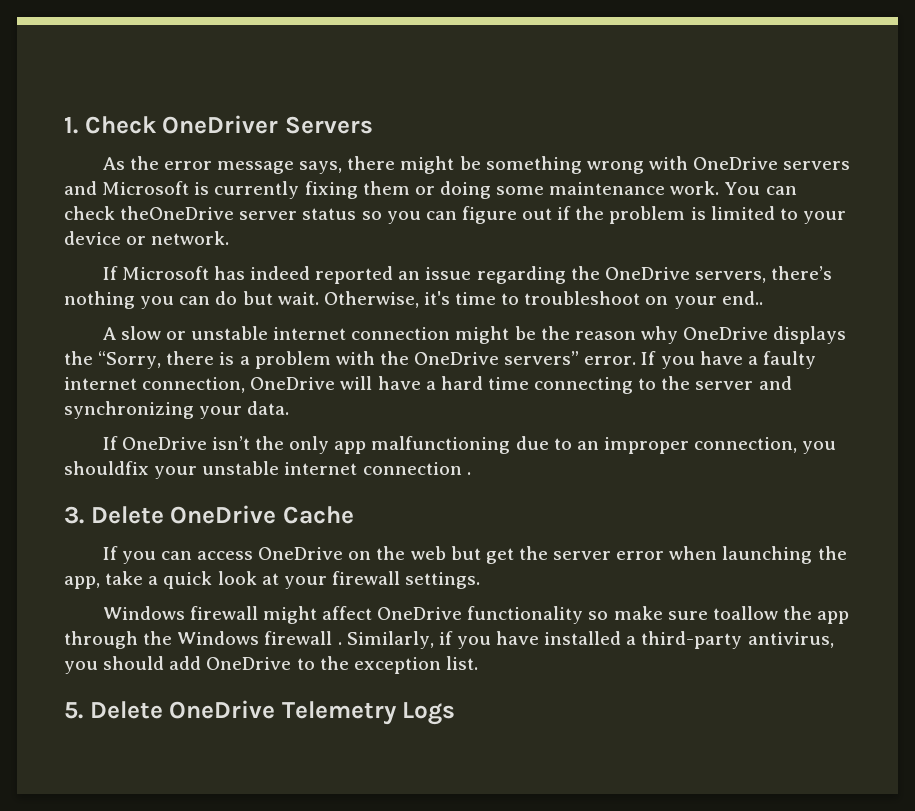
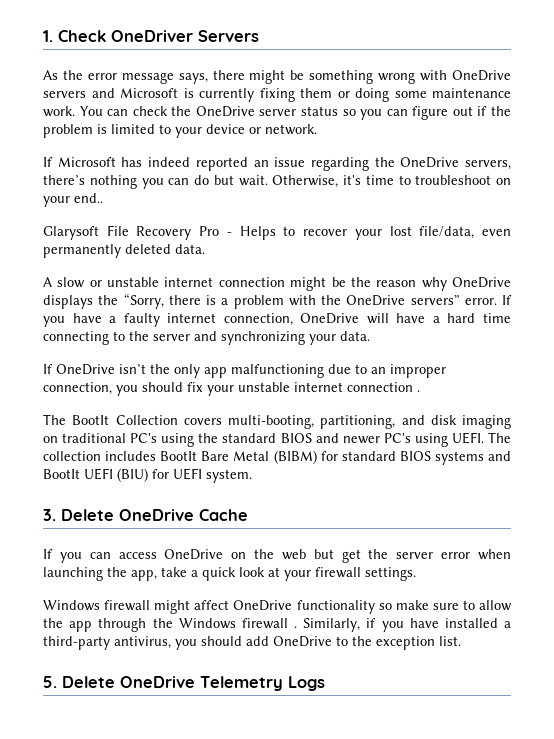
- You can check theOneDrive server status so you can figure out if the problem is limited to your device or network.
+ You can check the OneDrive server status so you can figure out if the problem is limited to your device or network.
+ Glarysoft File Recovery Pro - Helps to recover your lost file/data, even permanently deleted data.
- If OneDrive isn’t the only app malfunctioning due to an improper connection, you shouldfix your unstable internet connection .
+ If OneDrive isn’t the only app malfunctioning due to an improper connection, you should fix your unstable internet connection .
+ The BootIt Collection covers multi-booting, partitioning, and disk imaging on traditional PC's using the standard BIOS and newer PC's using UEFI. The collection includes BootIt Bare Metal (BIBM) for standard BIOS systems and BootIt UEFI (BIU) for UEFI system.
- Windows firewall might affect OneDrive functionality so make sure toallow the app through the Windows firewall .
+ Windows firewall might affect OneDrive functionality so make sure to allow the app through the Windows firewall .

